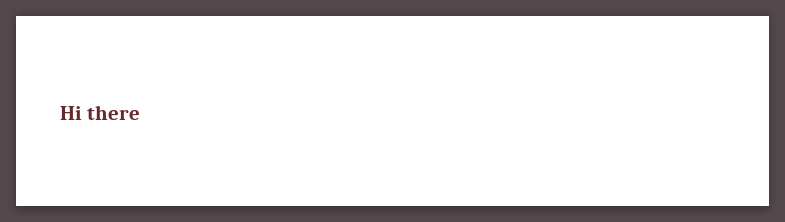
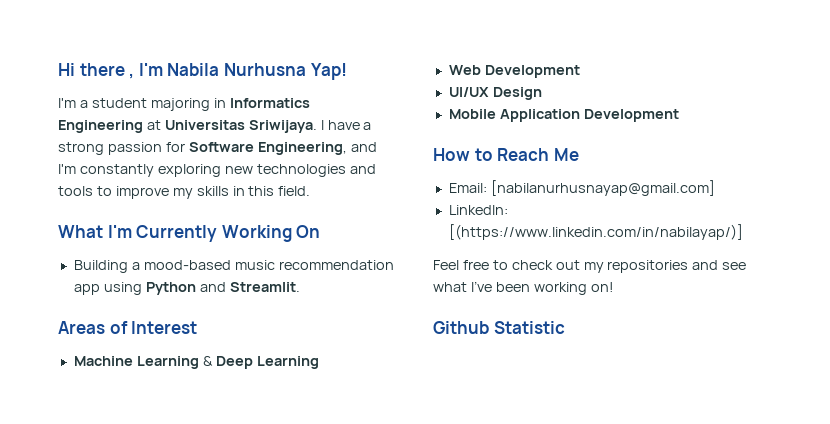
- Hi there
+ Hi there , I'm Nabila Nurhusna Yap!
+ I'm a student majoring in Informatics Engineering at Universitas Sriwijaya. I have a strong passion for Software Engineering, and I'm constantly exploring new technologies and tools to improve my skills in this field.
+ What I'm Currently Working On
+ Building a mood-based music recommendation app using Python and Streamlit.
+ Areas of Interest
+ Machine Learning & Deep Learning
+ Web Development
+ UI/UX Design
+ Mobile Application Development
+ How to Reach Me
+ Email: [nabilanurhusnayap@gmail.com]
+ LinkedIn: [(https://www.linkedin.com/in/nabilayap/)]
+ Feel free to check out my repositories and see what I’ve been working on!
+ Github Statistic

